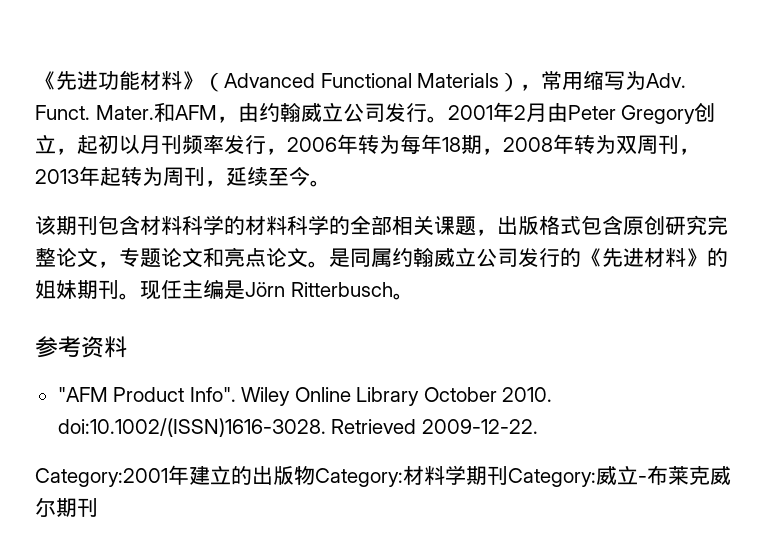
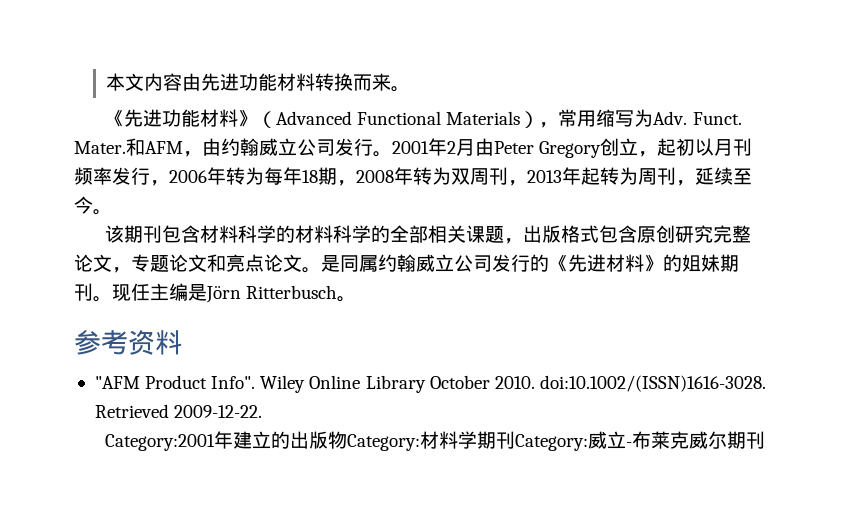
+ 本文内容由先进功能材料转换而来。

